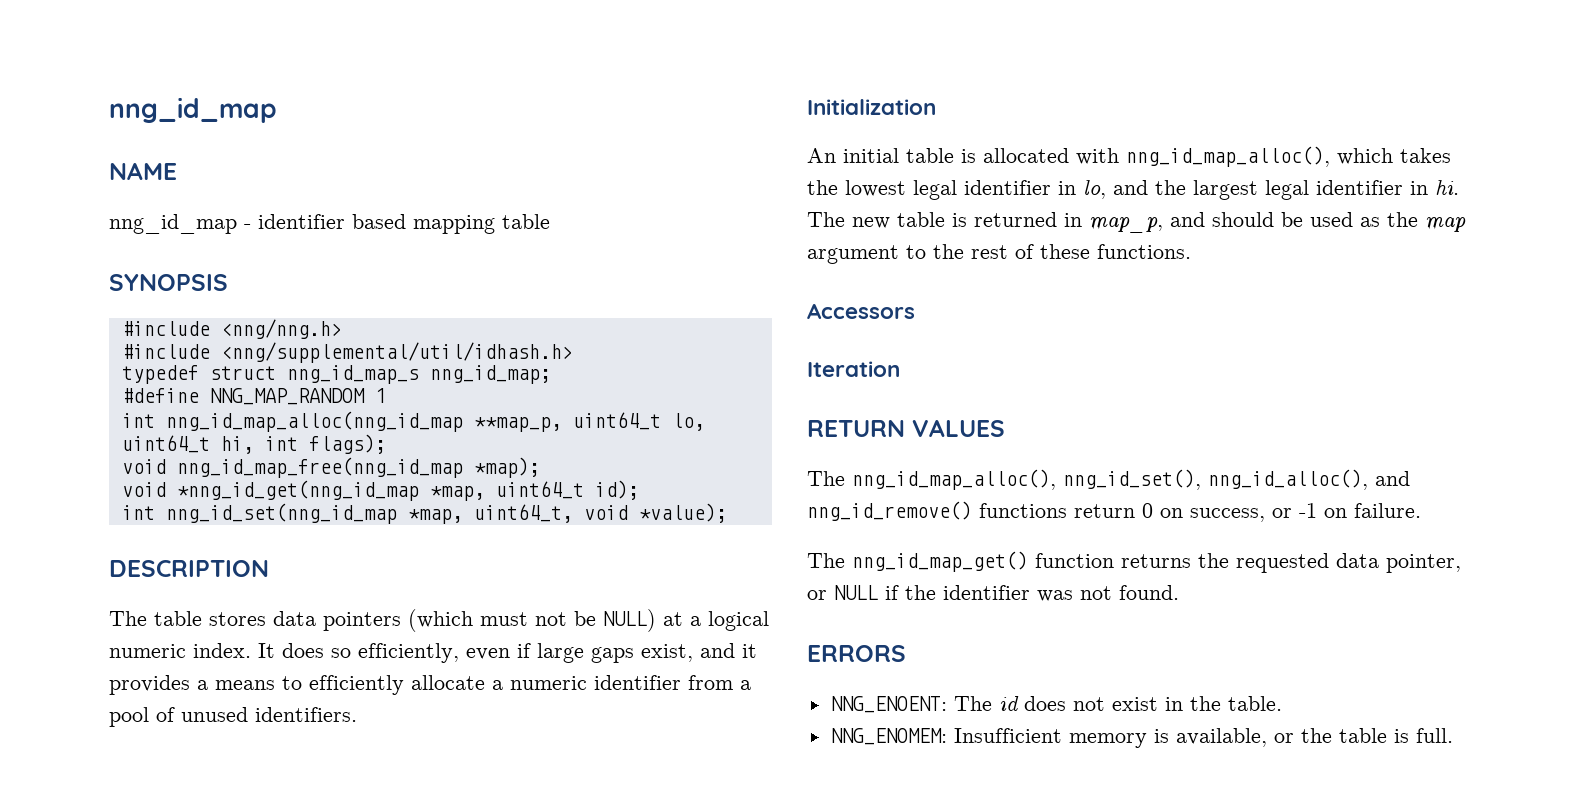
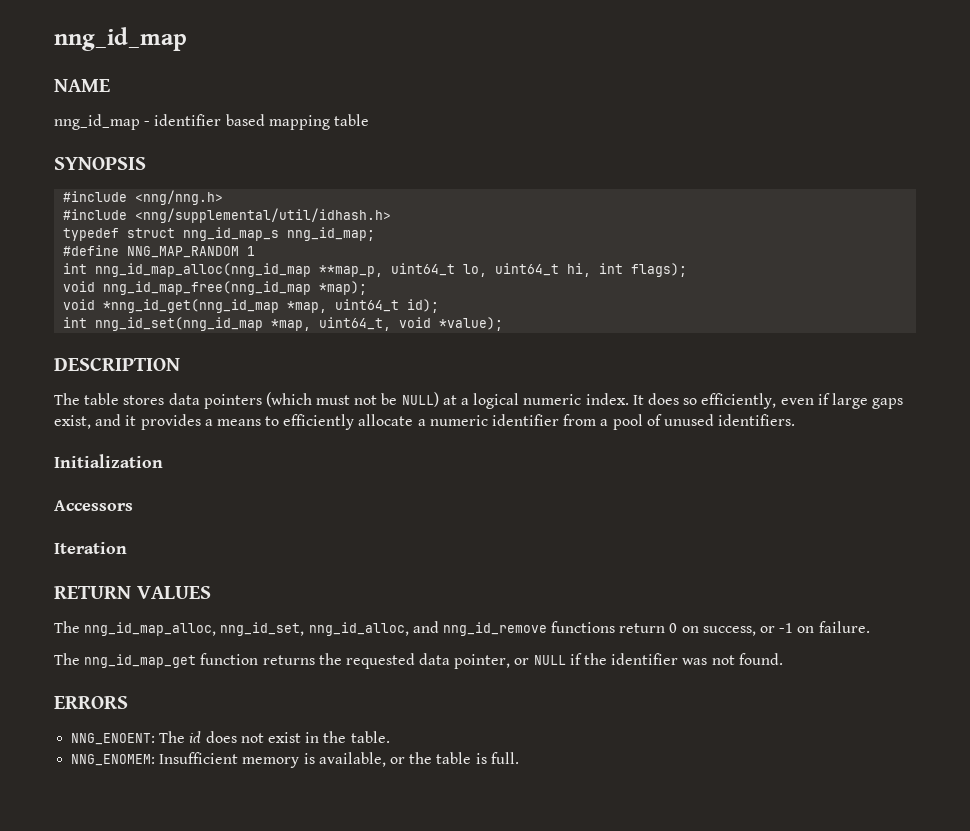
- An initial table is allocated with nng_id_map_alloc(), which takes the lowest legal identifier in lo, and the largest legal identifier in hi. The new table is returned in map_p, and should be used as the map argument to the rest of these functions.
- The nng_id_map_alloc(), nng_id_set(), nng_id_alloc(), and nng_id_remove() functions return 0 on success, or -1 on failure.
+ The nng_id_map_alloc, nng_id_set, nng_id_alloc, and nng_id_remove functions return 0 on success, or -1 on failure.
- The nng_id_map_get() function returns the requested data pointer, or NULL if the identifier was not found.
+ The nng_id_map_get function returns the requested data pointer, or NULL if the identifier was not found.

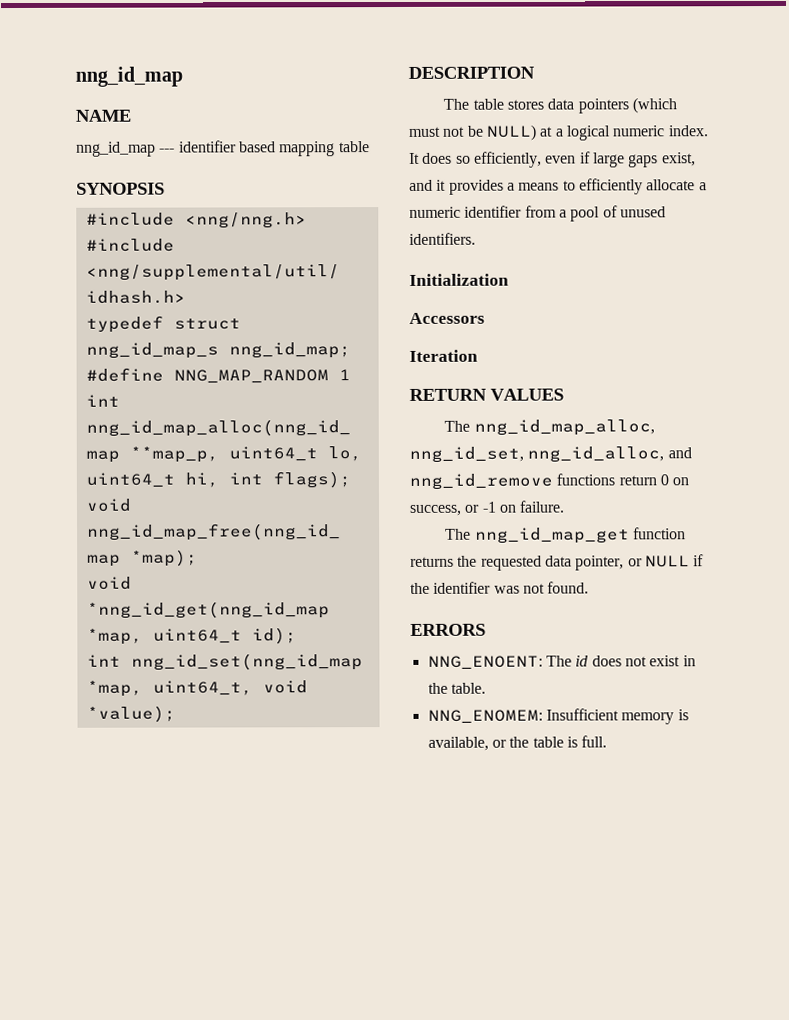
- nng_id_map - identifier based mapping table
+ nng_id_map --- identifier based mapping table

